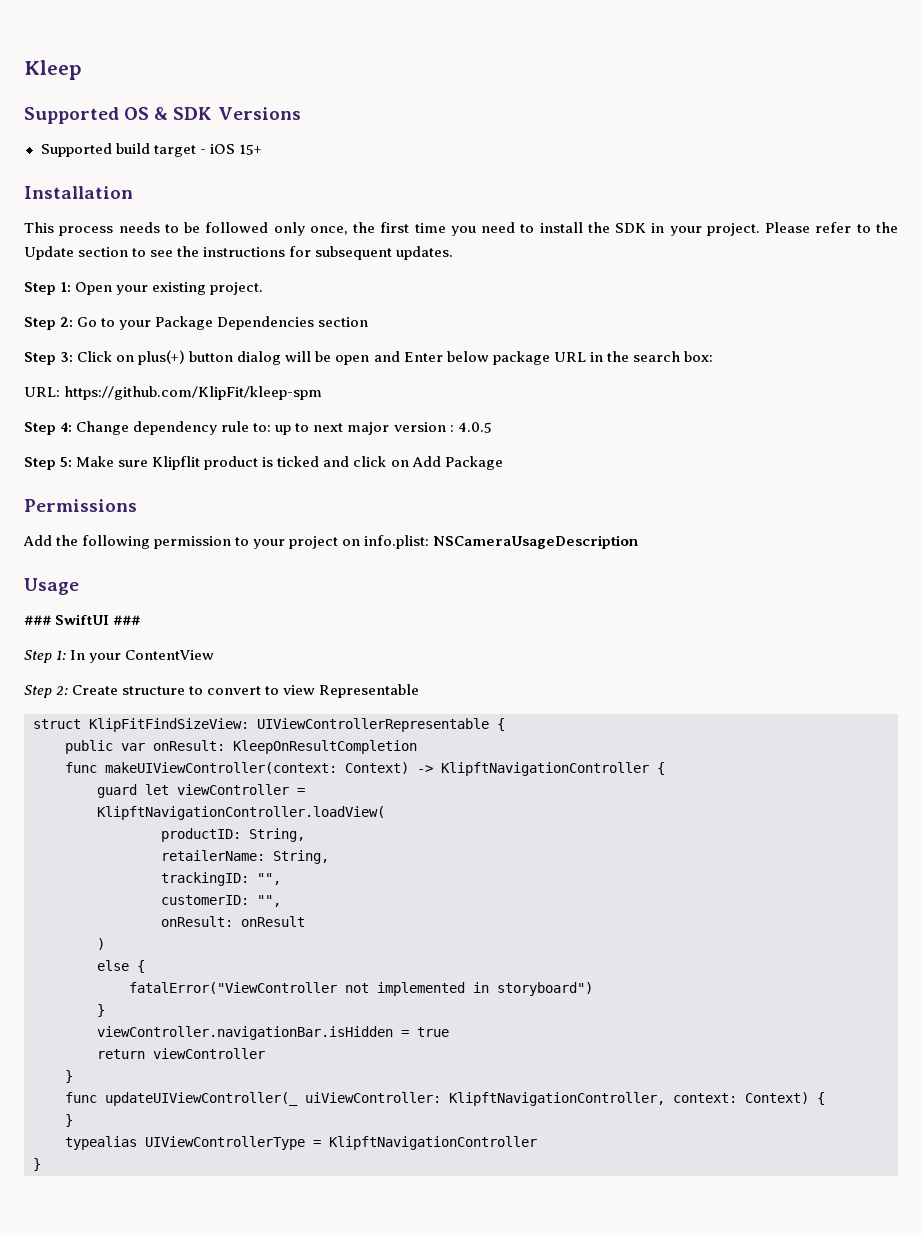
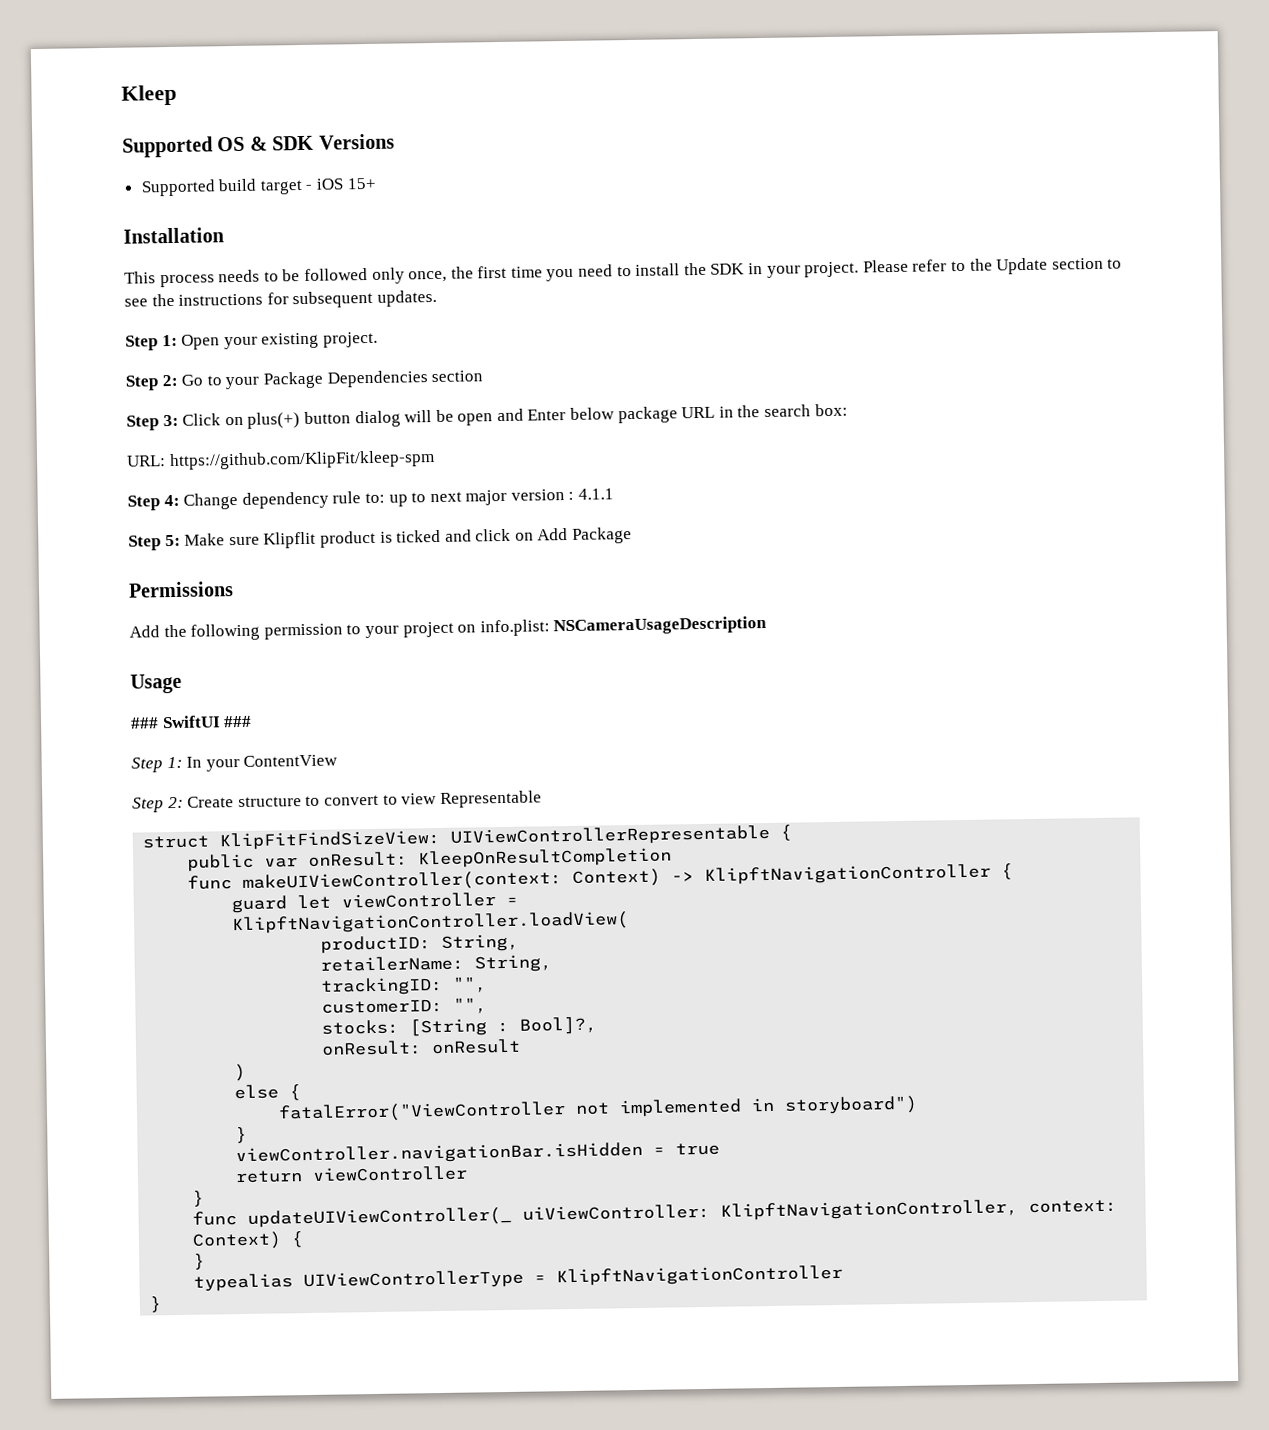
- Step 4: Change dependency rule to: up to next major version : 4.0.5
+ Step 4: Change dependency rule to: up to next major version : 4.1.1
+ stocks: [String : Bool]?,

